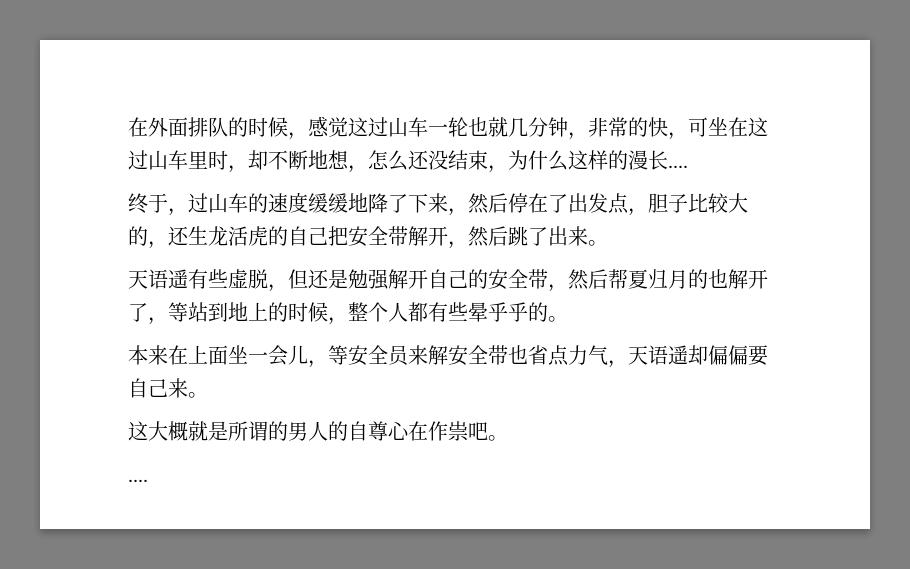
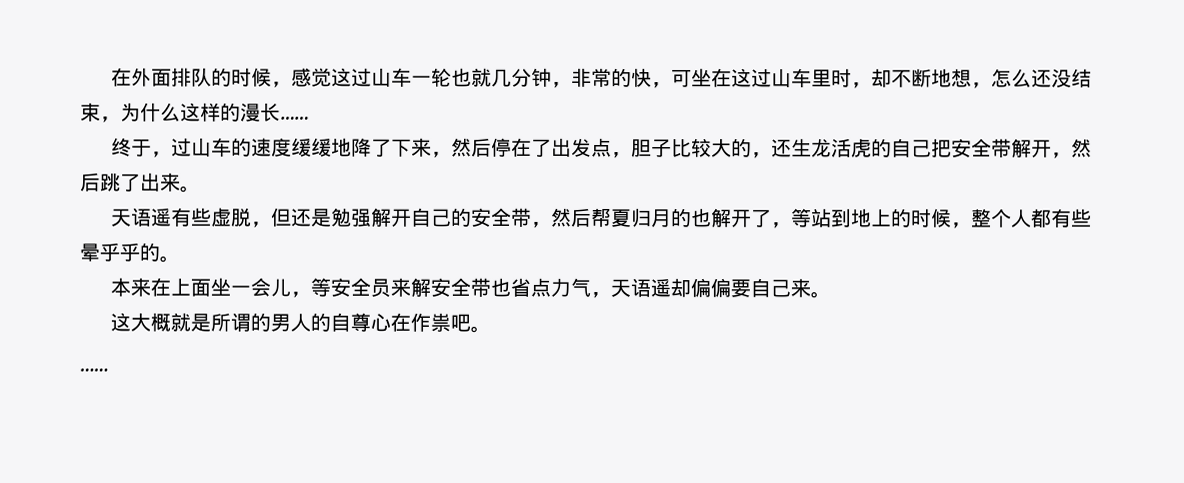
- 在外面排队的时候，感觉这过山车一轮也就几分钟，非常的快，可坐在这过山车里时，却不断地想，怎么还没结束，为什么这样的漫长....
+ 在外面排队的时候，感觉这过山车一轮也就几分钟，非常的快，可坐在这过山车里时，却不断地想，怎么还没结束，为什么这样的漫长……
  这大概就是所谓的男人的自尊心在作祟吧。
- ....
+ ……

